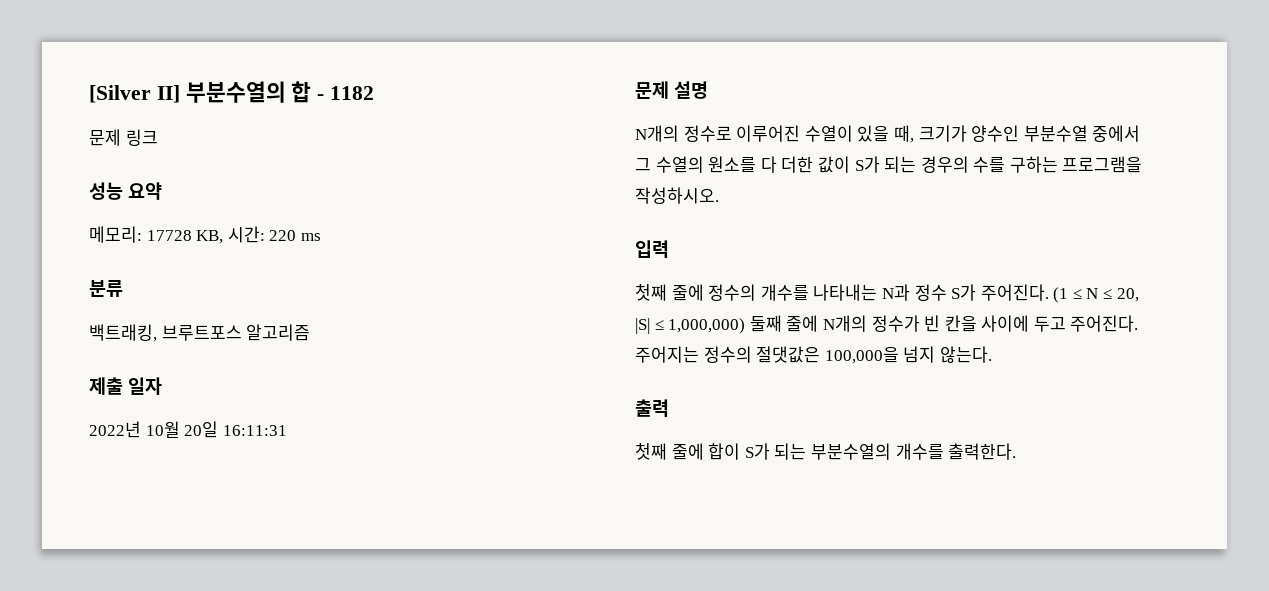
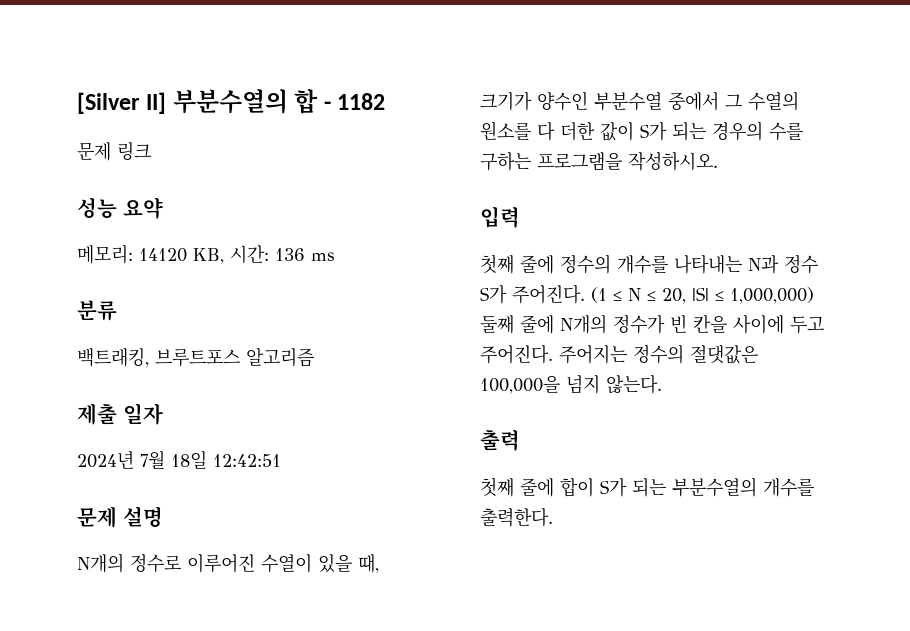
- 메모리: 17728 KB, 시간: 220 ms
+ 메모리: 14120 KB, 시간: 136 ms
- 2022년 10월 20일 16:11:31
+ 2024년 7월 18일 12:42:51

